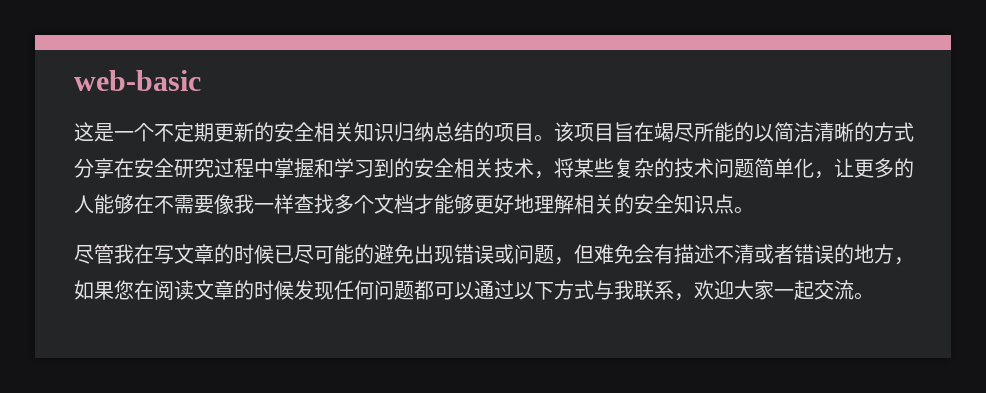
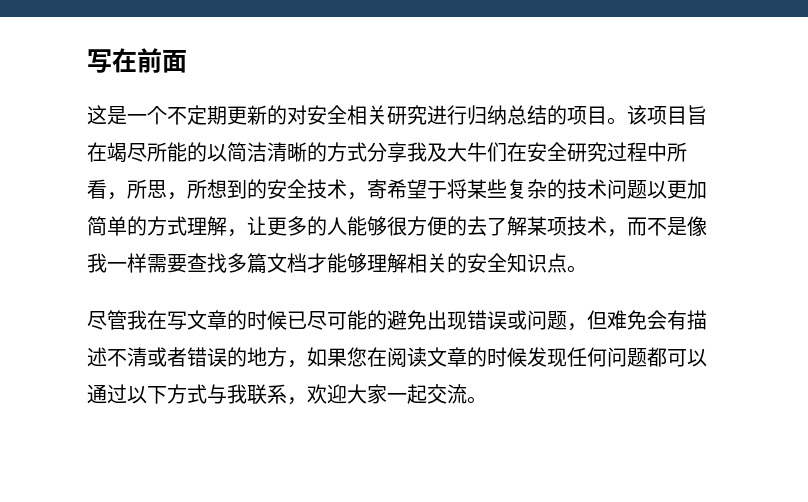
- web-basic
+ 写在前面
- 这是一个不定期更新的安全相关知识归纳总结的项目。
+ 这是一个不定期更新的对安全相关研究进行归纳总结的项目。
- 该项目旨在竭尽所能的以简洁清晰的方式分享在安全研究过程中掌握和学习到的安全相关技术，将某些复杂的技术问题简单化，让更多的人能够在不需要像我一样查找多个文档才能够更好地理解相关的安全知识点。
+ 该项目旨在竭尽所能的以简洁清晰的方式分享我及大牛们在安全研究过程中所看，所思，所想到的安全技术，寄希望于将某些复杂的技术问题以更加简单的方式理解，让更多的人能够很方便的去了解某项技术，而不是像我一样需要查找多篇文档才能够理解相关的安全知识点。

